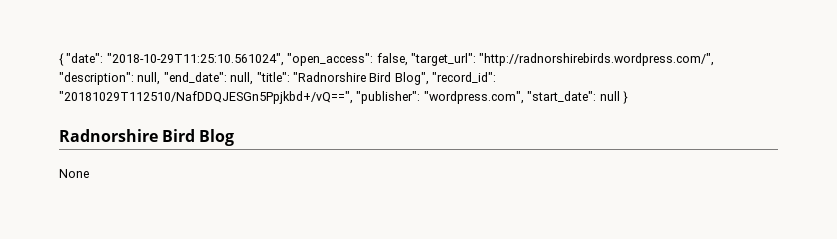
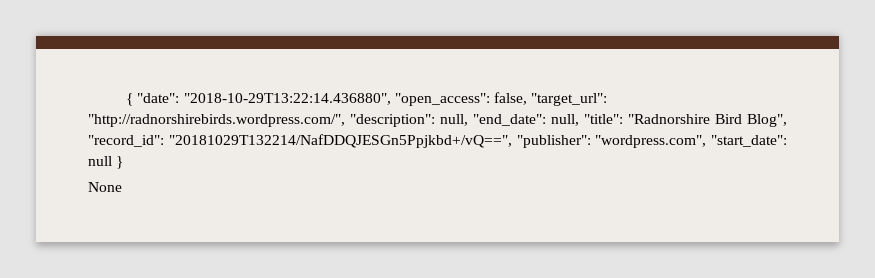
- { "date": "2018-10-29T11:25:10.561024", "open_access": false, "target_url": "http://radnorshirebirds.wordpress.com/", "description": null, "end_date": null, "title": "Radnorshire Bird Blog", "record_id": "20181029T112510/NafDDQJESGn5Ppjkbd+/vQ==", "publisher": "wordpress.com", "start_date": null }
+ { "date": "2018-10-29T13:22:14.436880", "open_access": false, "target_url": "http://radnorshirebirds.wordpress.com/", "description": null, "end_date": null, "title": "Radnorshire Bird Blog", "record_id": "20181029T132214/NafDDQJESGn5Ppjkbd+/vQ==", "publisher": "wordpress.com", "start_date": null }
- Radnorshire Bird Blog

